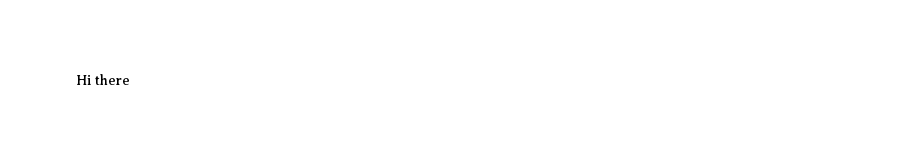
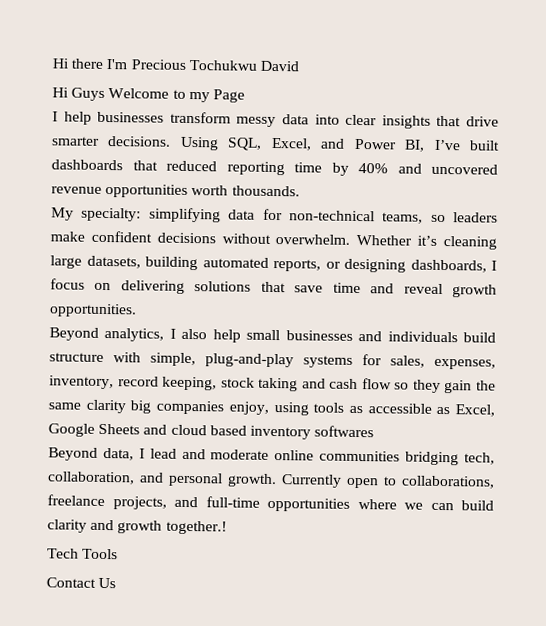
- Hi there
+ Hi there I'm Precious Tochukwu David
+ Hi Guys Welcome to my Page
+ I help businesses transform messy data into clear insights that drive smarter decisions. Using SQL, Excel, and Power BI, I’ve built dashboards that reduced reporting time by 40% and uncovered revenue opportunities worth thousands.
+ My specialty: simplifying data for non-technical teams, so leaders make confident decisions without overwhelm. Whether it’s cleaning large datasets, building automated reports, or designing dashboards, I focus on delivering solutions that save time and reveal growth opportunities.
+ Beyond analytics, I also help small businesses and individuals build structure with simple, plug-and-play systems for sales, expenses, inventory, record keeping, stock taking and cash flow so they gain the same clarity big companies enjoy, using tools as accessible as Excel, Google Sheets and cloud based inventory softwares
+ Beyond data, I lead and moderate online communities bridging tech, collaboration, and personal growth. Currently open to collaborations, freelance projects, and full-time opportunities where we can build clarity and growth together.!
+ Tech Tools
+ Contact Us

